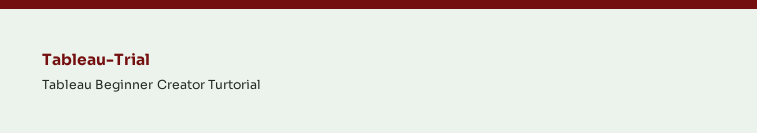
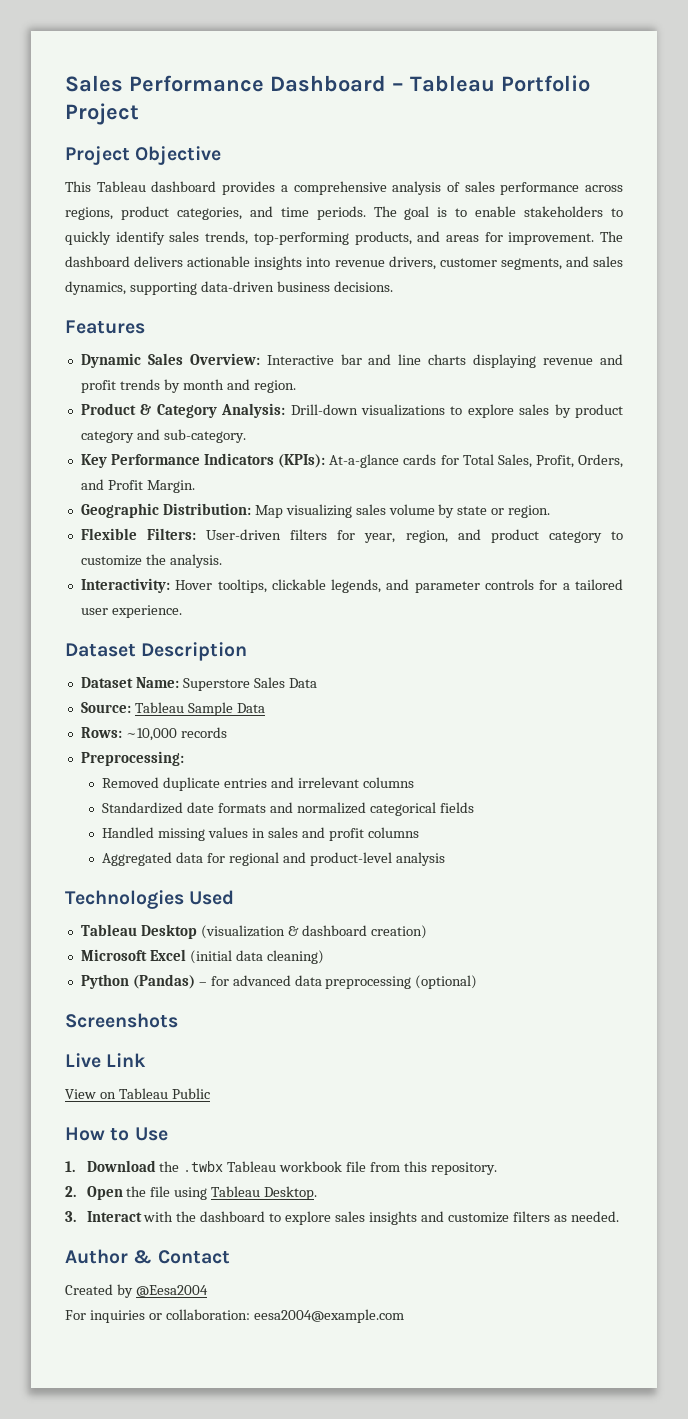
- Tableau-Trial
- Tableau Beginner Creator Turtorial
+ Sales Performance Dashboard – Tableau Portfolio Project
+ Project Objective
+ This Tableau dashboard provides a comprehensive analysis of sales performance across regions, product categories, and time periods. The goal is to enable stakeholders to quickly identify sales trends, top-performing products, and areas for improvement. The dashboard delivers actionable insights into revenue drivers, customer segments, and sales dynamics, supporting data-driven business decisions.
+ Features
+ Dynamic Sales Overview: Interactive bar and line charts displaying revenue and profit trends by month and region.
+ Product & Category Analysis: Drill-down visualizations to explore sales by product category and sub-category.
+ Key Performance Indicators (KPIs): At-a-glance cards for Total Sales, Profit, Orders, and Profit Margin.
+ Geographic Distribution: Map visualizing sales volume by state or region.
+ Flexible Filters: User-driven filters for year, region, and product category to customize the analysis.
+ Interactivity: Hover tooltips, clickable legends, and parameter controls for a tailored user experience.
+ Dataset Description
+ Dataset Name: Superstore Sales Data
+ Source: Tableau Sample Data
+ Rows: ~10,000 records
+ Preprocessing:
+ Removed duplicate entries and irrelevant columns
+ Standardized date formats and normalized categorical fields
+ Handled missing values in sales and profit columns
+ Aggregated data for regional and product-level analysis
+ Technologies Used
+ Tableau Desktop (visualization & dashboard creation)
+ Microsoft Excel (initial data cleaning)
+ Python (Pandas) – for advanced data preprocessing (optional)
+ Screenshots
+ Live Link
+ View on Tableau Public
+ How to Use
+ 1. Download the .twbx Tableau workbook file from this repository.
+ 2. Open the file using Tableau Desktop.
+ 3. Interact with the dashboard to explore sales insights and customize filters as needed.
+ Author & Contact
+ Created by @Eesa2004
+ For inquiries or collaboration: eesa2004@example.com

